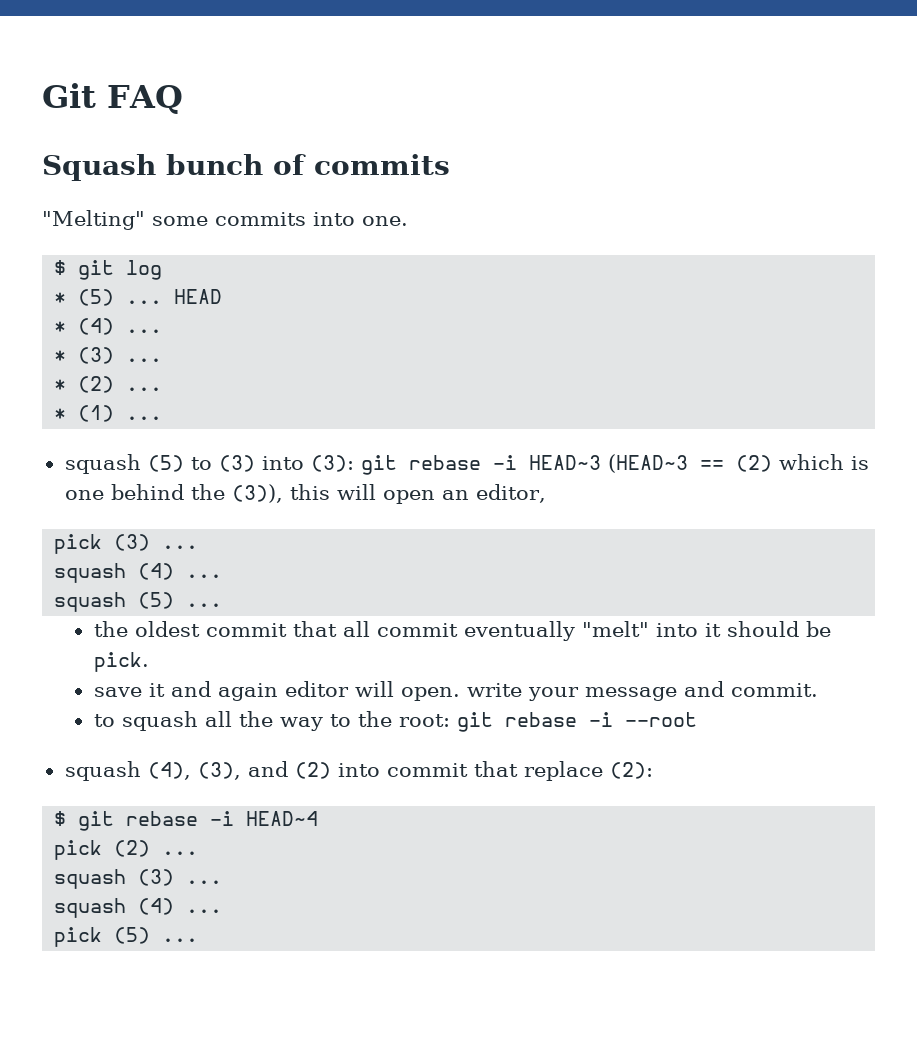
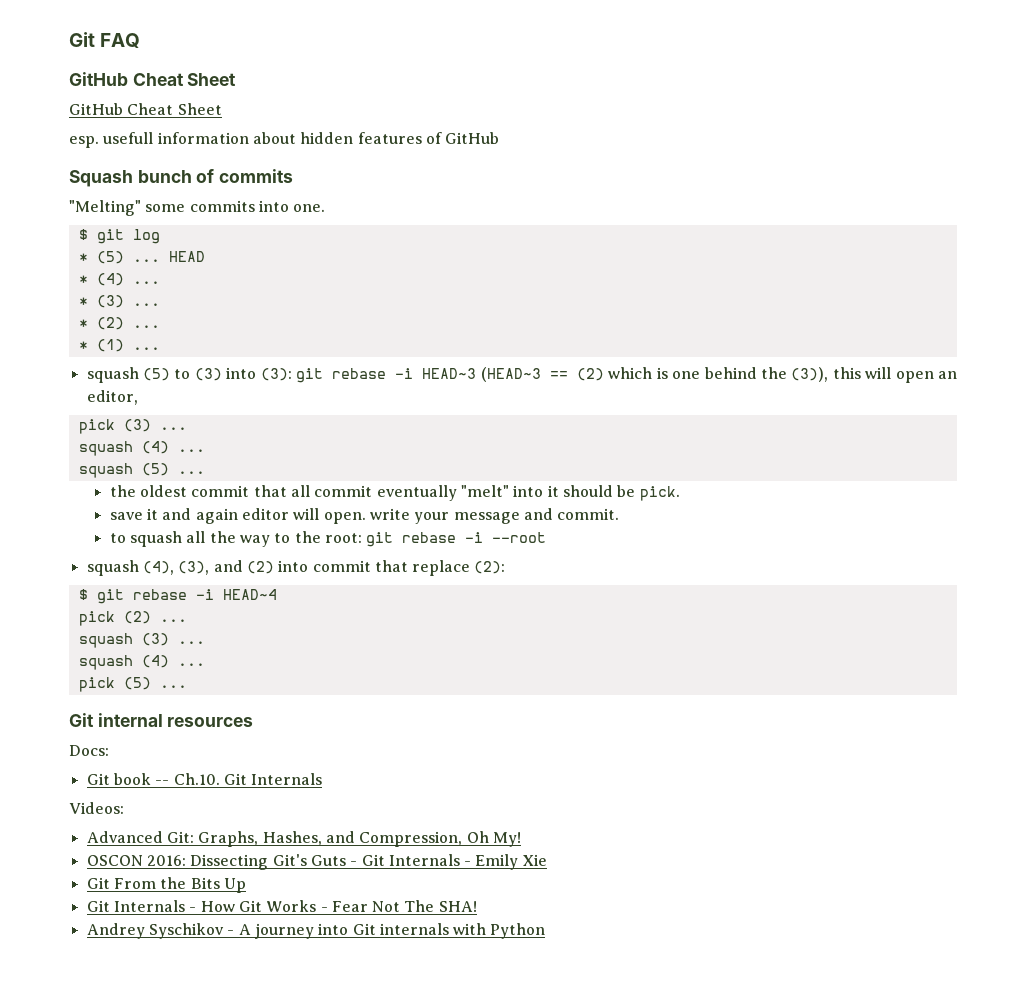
  Git FAQ
+ GitHub Cheat Sheet
+ GitHub Cheat Sheet
+ esp. usefull information about hidden features of GitHub
+ Git internal resources
+ Docs:
+ Git book -- Ch.10. Git Internals
+ Videos:
+ Advanced Git: Graphs, Hashes, and Compression, Oh My!
+ OSCON 2016: Dissecting Git's Guts - Git Internals - Emily Xie
+ Git From the Bits Up
+ Git Internals - How Git Works - Fear Not The SHA!
+ Andrey Syschikov - A journey into Git internals with Python

